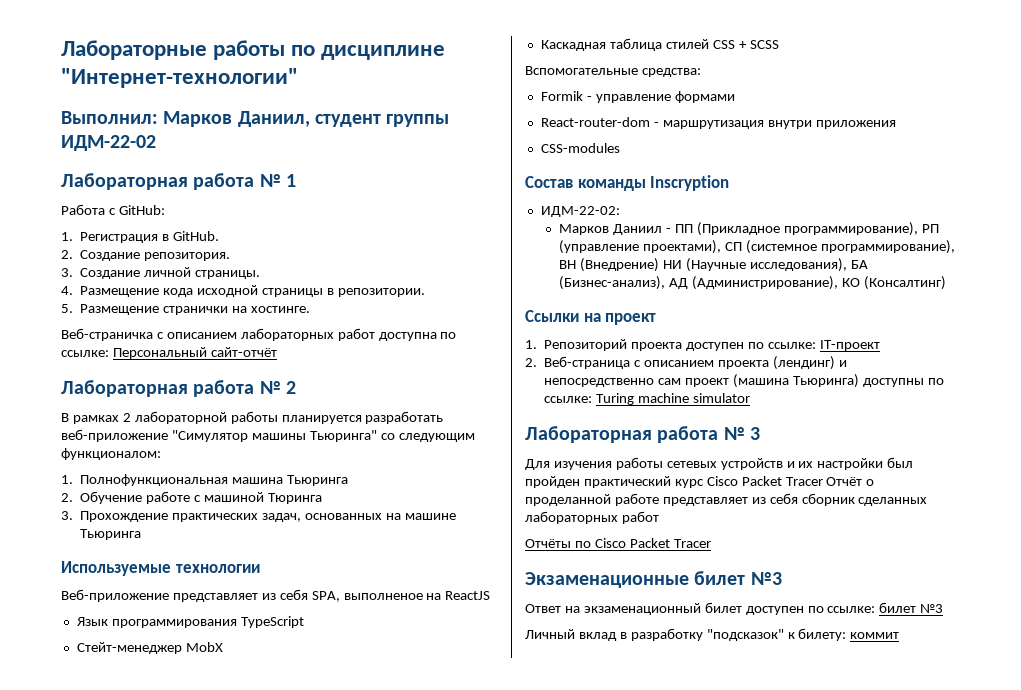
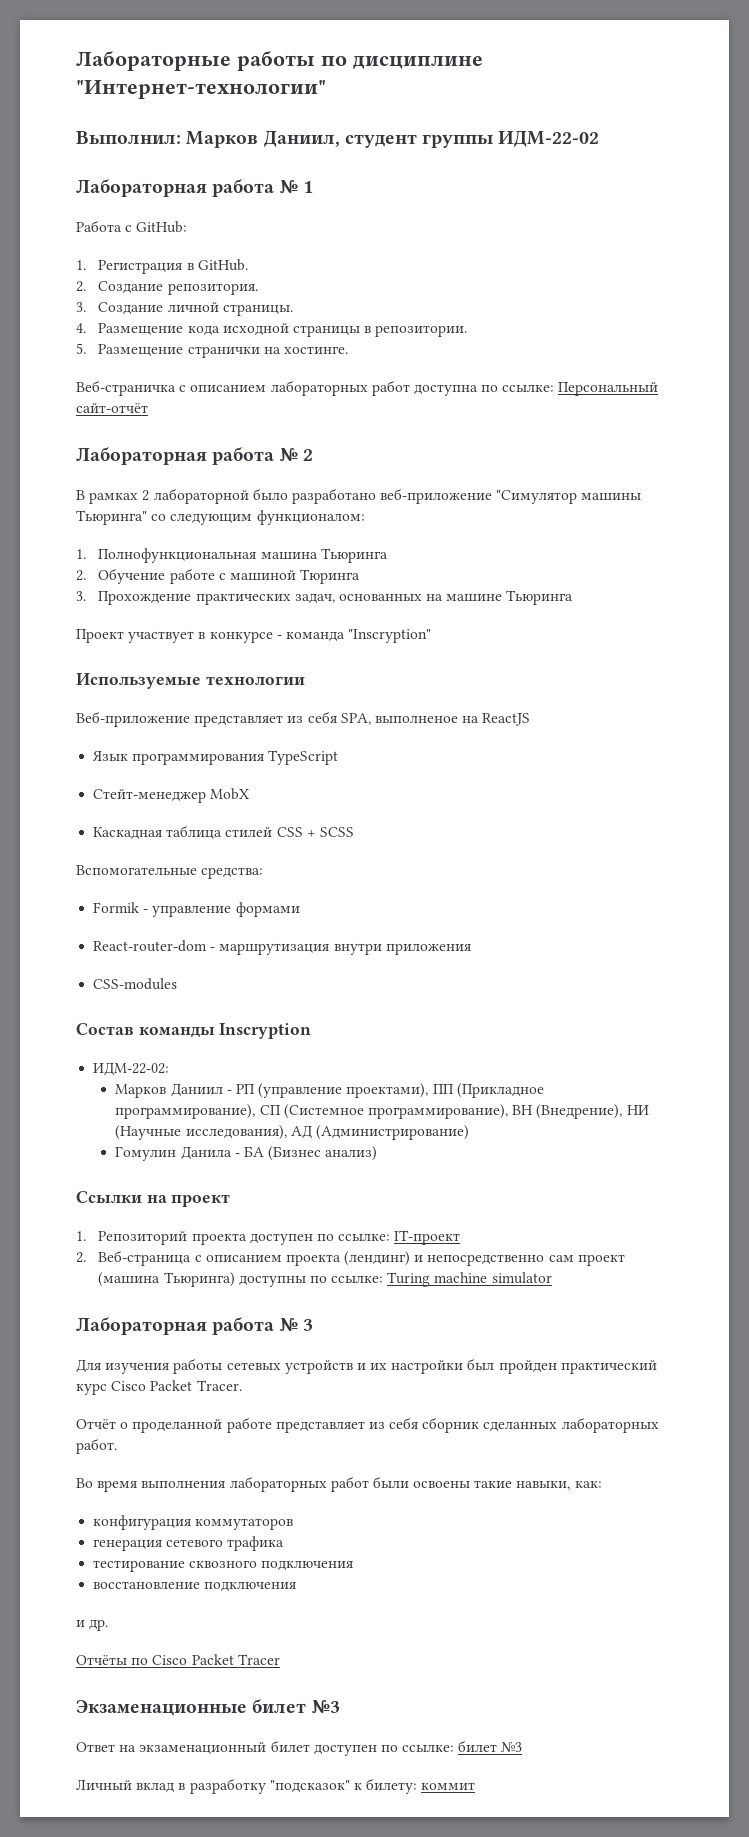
- В рамках 2 лабораторной работы планируется разработать веб-приложение "Симулятор машины Тьюринга" со следующим функционалом:
+ В рамках 2 лабораторной было разработано веб-приложение "Симулятор машины Тьюринга" со следующим функционалом:
+ Проект участвует в конкурсе - команда "Inscryption"
- Марков Даниил - ПП (Прикладное программирование), РП (управление проектами), СП (системное программирование), ВН (Внедрение) НИ (Научные исследования), БА (Бизнес-анализ), АД (Администрирование), КО (Консалтинг)
+ Марков Даниил - РП (управление проектами), ПП (Прикладное программирование), СП (Системное программирование), ВН (Внедрение), НИ (Научные исследования), АД (Администрирование)
+ Гомулин Данила - БА (Бизнес анализ)
- Для изучения работы сетевых устройств и их настройки был пройден практический курс Cisco Packet Tracer Отчёт о проделанной работе представляет из себя сборник сделанных лабораторных работ
+ Для изучения работы сетевых устройств и их настройки был пройден практический курс Cisco Packet Tracer.
+ Отчёт о проделанной работе представляет из себя сборник сделанных лабораторных работ.
+ Во время выполнения лабораторных работ были освоены такие навыки, как:
+ конфигурация коммутаторов
+ генерация сетевого трафика
+ тестирование сквозного подключения
+ восстановление подключения
+ и др.

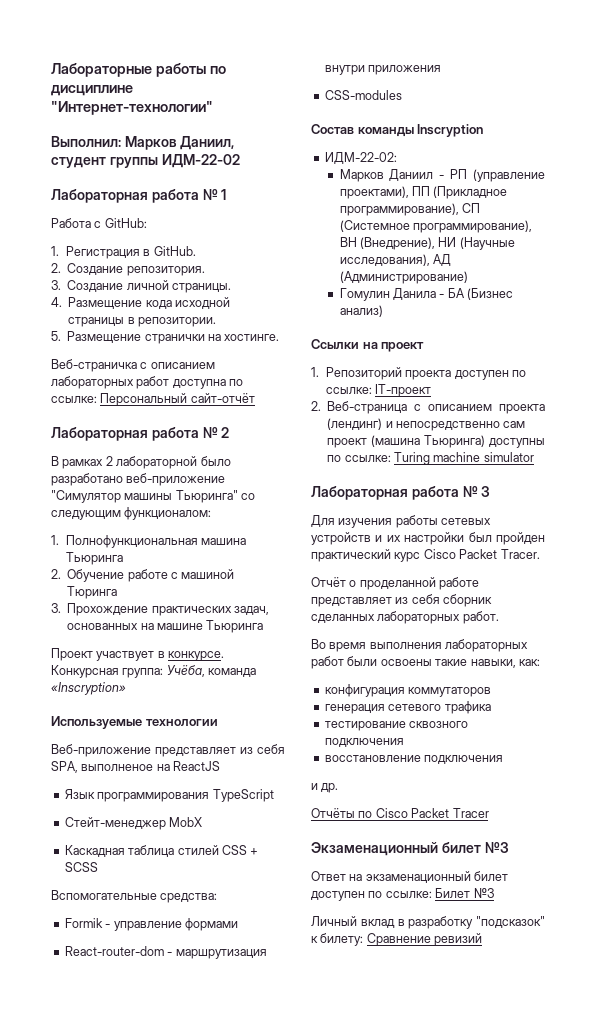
- Проект участвует в конкурсе - команда "Inscryption"
+ Проект участвует в конкурсе. Конкурсная группа: Учёба, команда «Inscryption»
- Экзаменационные билет №3
+ Экзаменационный билет №3
- Ответ на экзаменационный билет доступен по ссылке: билет №3
+ Ответ на экзаменационный билет доступен по ссылке: Билет №3
- Личный вклад в разработку "подсказок" к билету: коммит
+ Личный вклад в разработку "подсказок" к билету: Сравнение ревизий

